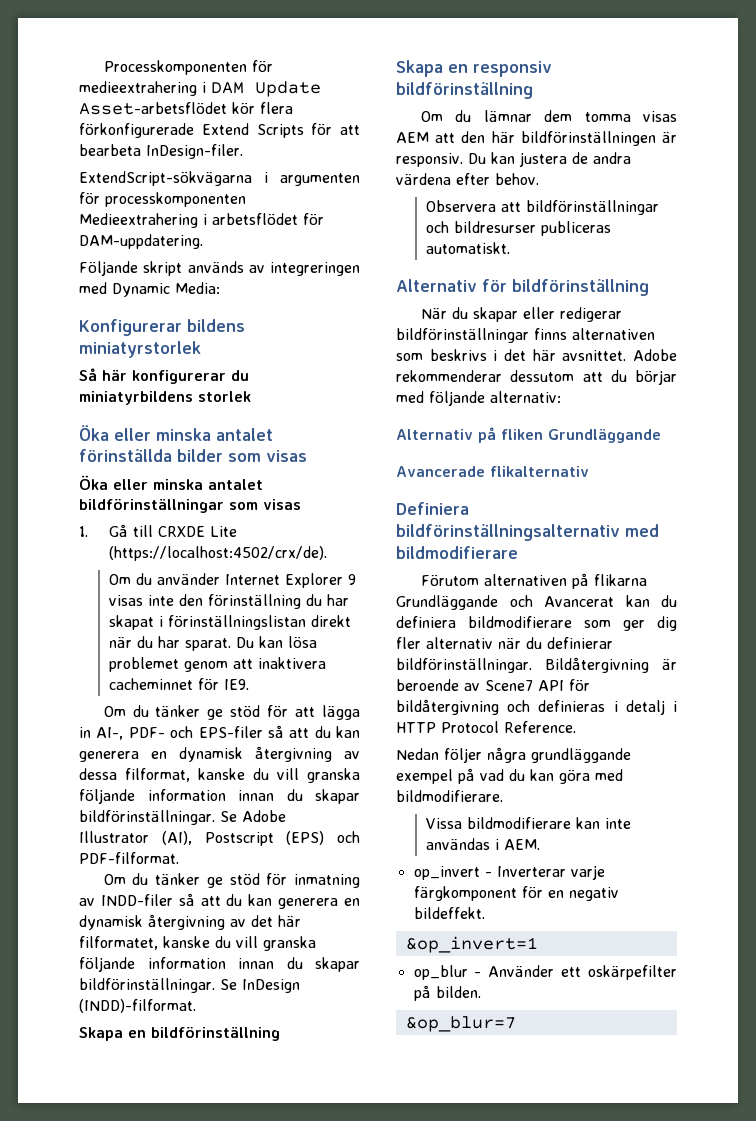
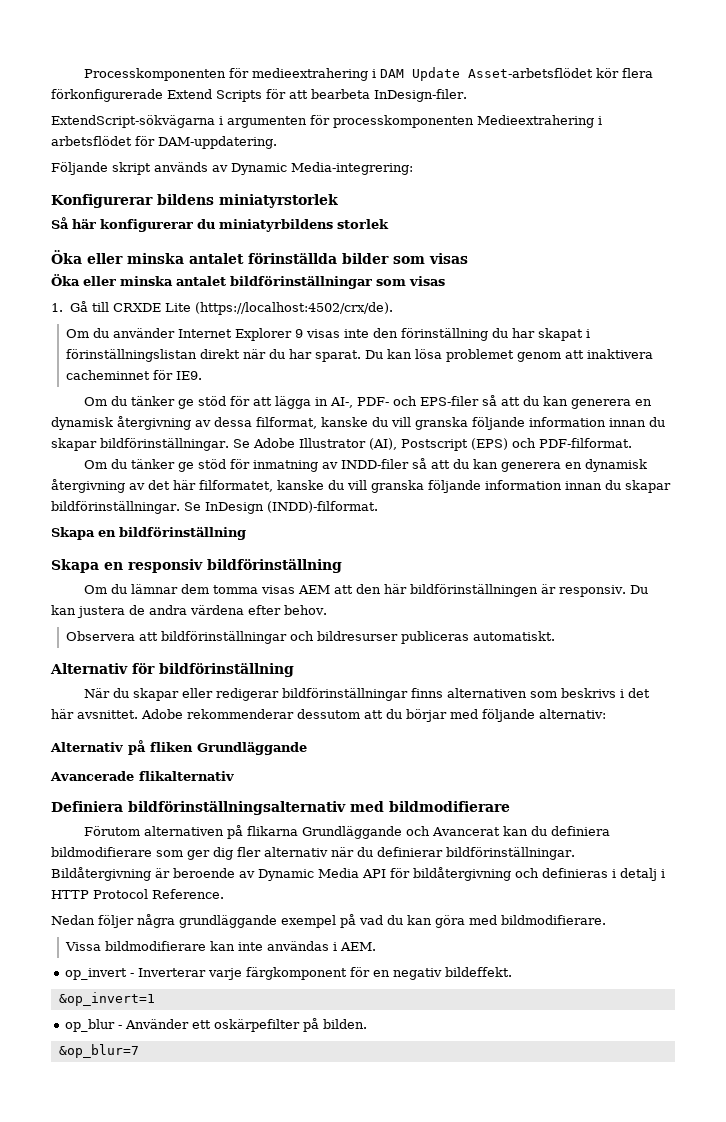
- Följande skript används av integreringen med Dynamic Media:
+ Följande skript används av Dynamic Media-integrering:
- Bildåtergivning är beroende av Scene7 API för bildåtergivning och definieras i detalj i HTTP Protocol Reference.
+ Bildåtergivning är beroende av Dynamic Media API för bildåtergivning och definieras i detalj i HTTP Protocol Reference.

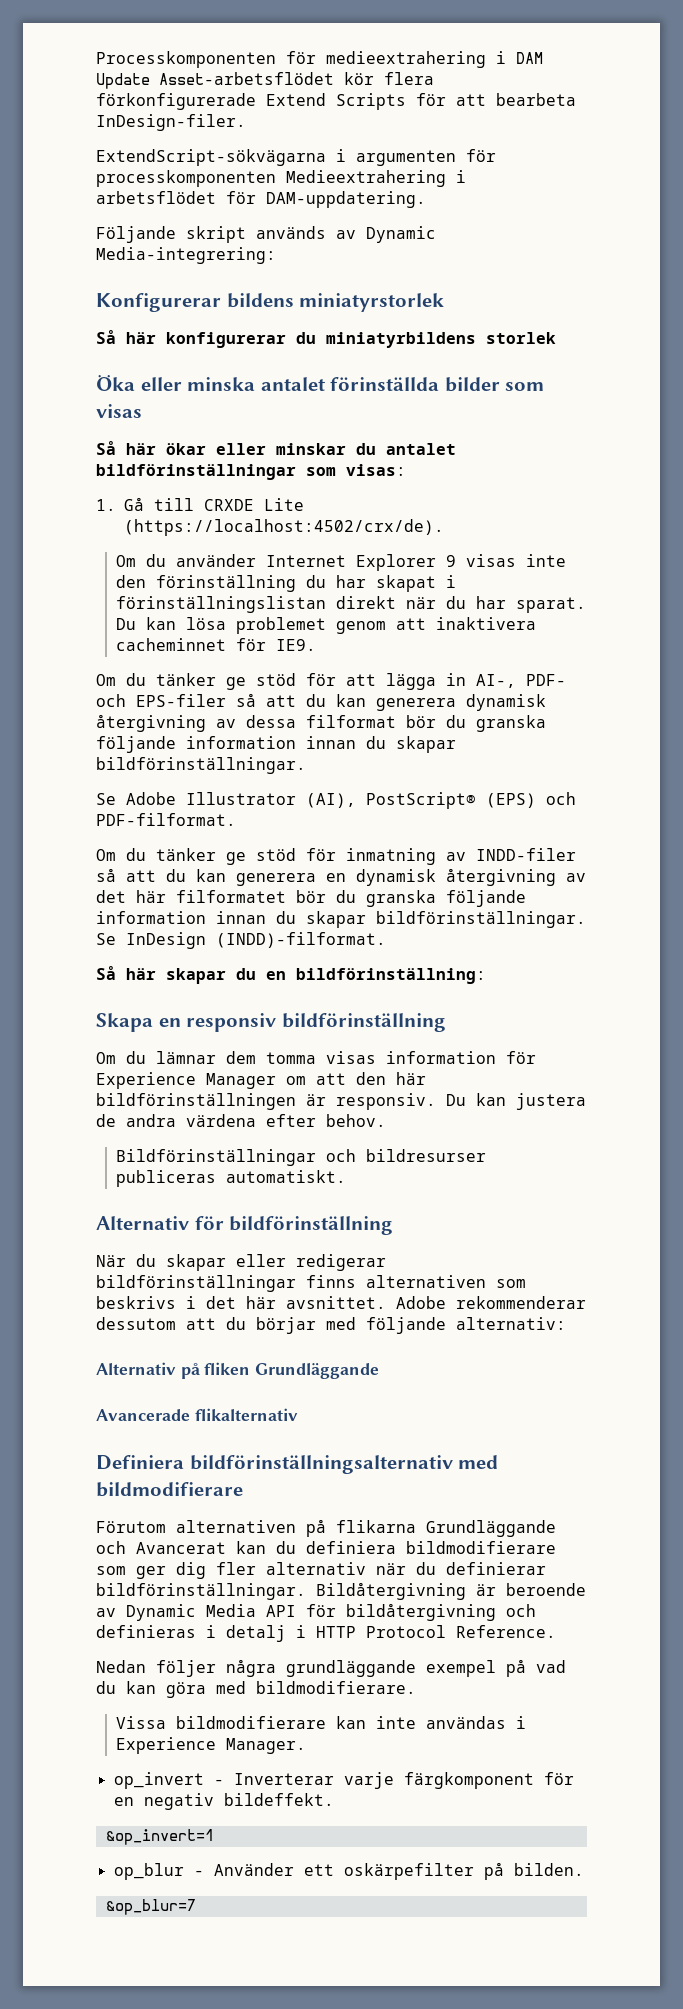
- Öka eller minska antalet bildförinställningar som visas
+ Så här ökar eller minskar du antalet bildförinställningar som visas:
- Om du tänker ge stöd för att lägga in AI-, PDF- och EPS-filer så att du kan generera en dynamisk återgivning av dessa filformat, kanske du vill granska följande information innan du skapar bildförinställningar. Se Adobe Illustrator (AI), Postscript (EPS) och PDF-filformat.
+ Om du tänker ge stöd för att lägga in AI-, PDF- och EPS-filer så att du kan generera dynamisk återgivning av dessa filformat bör du granska följande information innan du skapar bildförinställningar.
+ Se Adobe Illustrator (AI), PostScript® (EPS) och PDF-filformat.
- Om du tänker ge stöd för inmatning av INDD-filer så att du kan generera en dynamisk återgivning av det här filformatet, kanske du vill granska följande information innan du skapar bildförinställningar.
+ Om du tänker ge stöd för inmatning av INDD-filer så att du kan generera en dynamisk återgivning av det här filformatet bör du granska följande information innan du skapar bildförinställningar.
- Skapa en bildförinställning
+ Så här skapar du en bildförinställning:
- Om du lämnar dem tomma visas AEM att den här bildförinställningen är responsiv.
+ Om du lämnar dem tomma visas information för Experience Manager om att den här bildförinställningen är responsiv.
- Observera att bildförinställningar och bildresurser publiceras automatiskt.
+ Bildförinställningar och bildresurser publiceras automatiskt.
- Vissa bildmodifierare kan inte användas i AEM.
+ Vissa bildmodifierare kan inte användas i Experience Manager.

